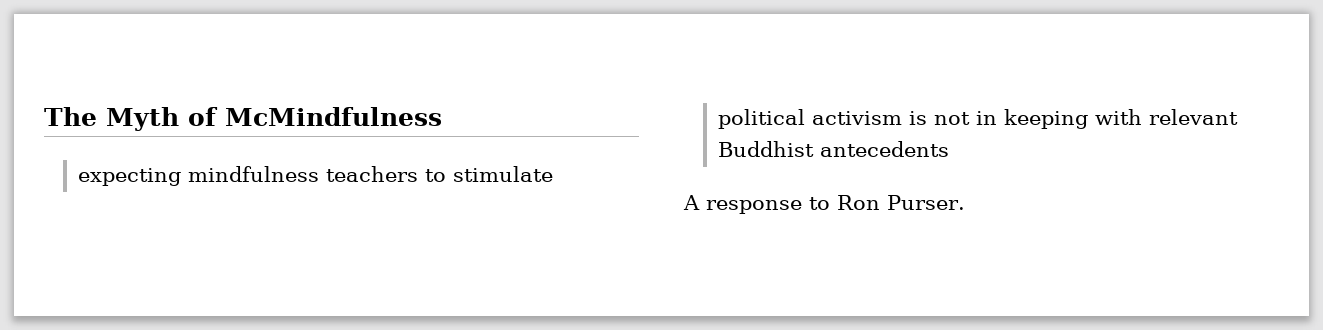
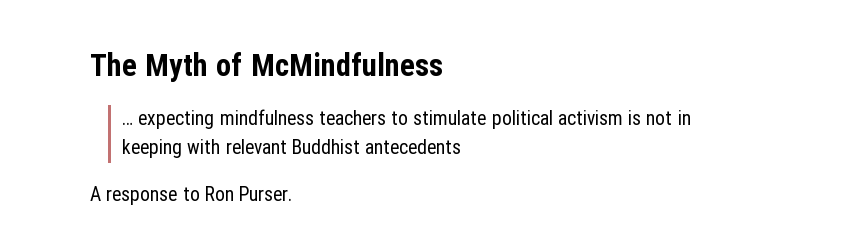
- expecting mindfulness teachers to stimulate political activism is not in keeping with relevant Buddhist antecedents
+ … expecting mindfulness teachers to stimulate political activism is not in keeping with relevant Buddhist antecedents

